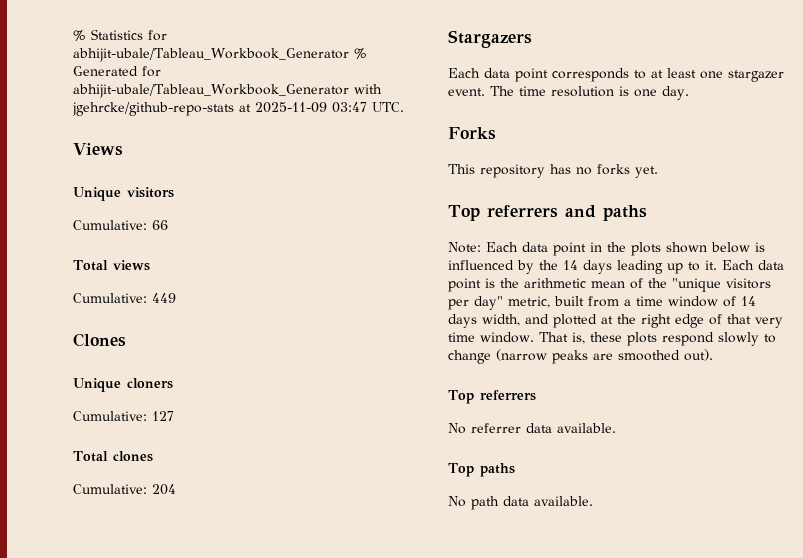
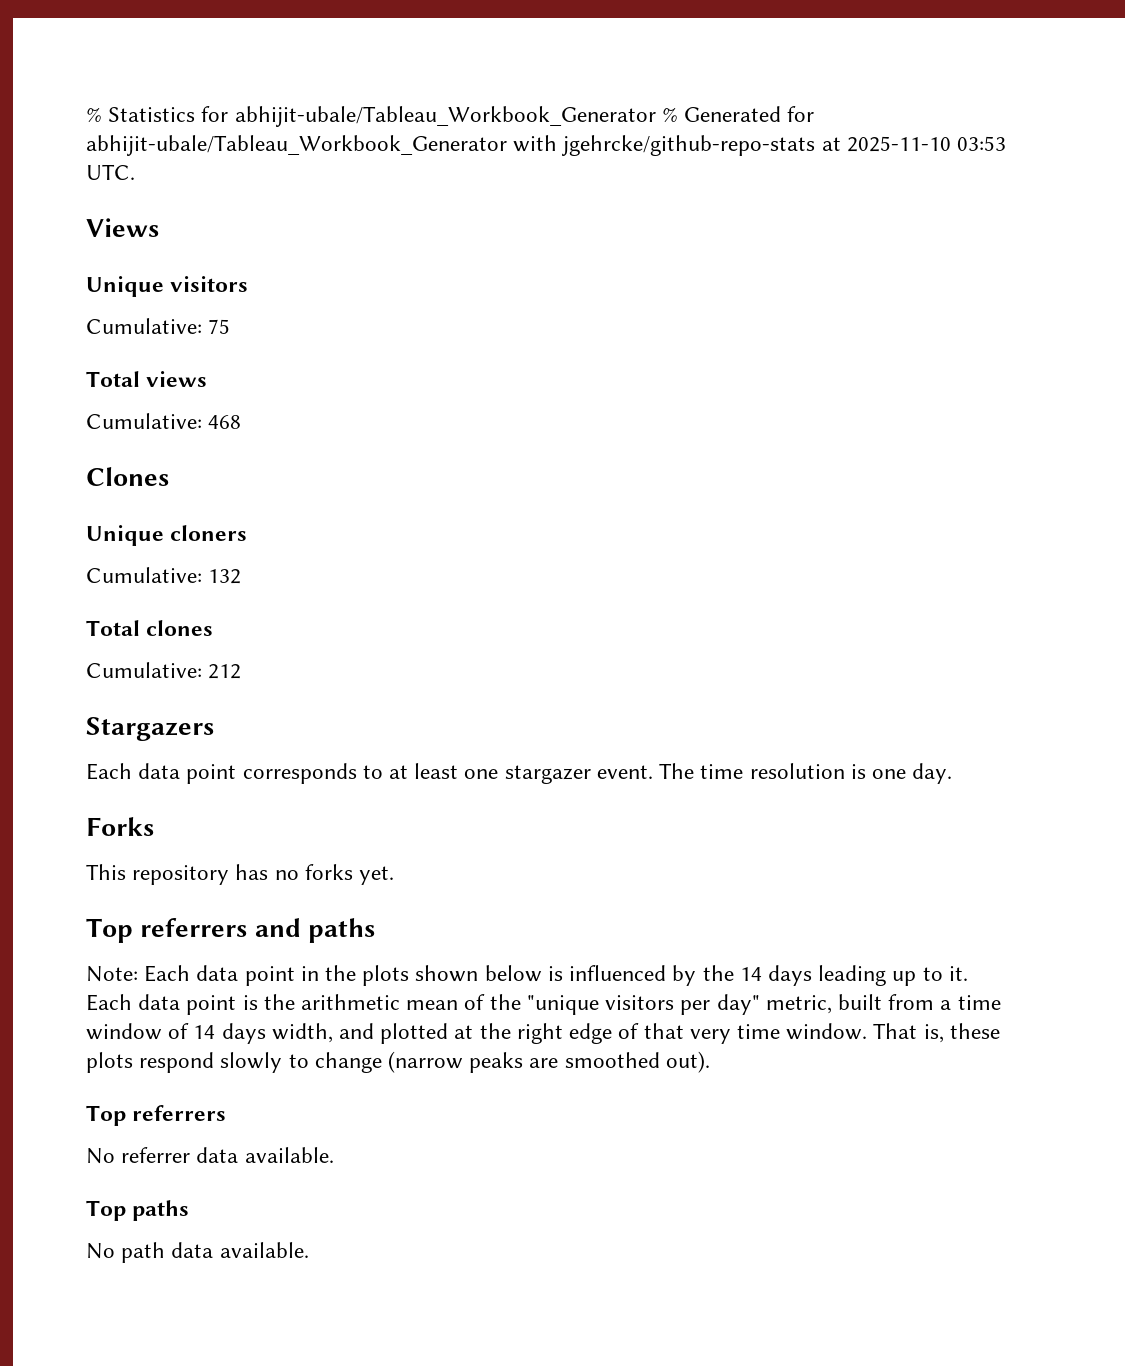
- % Statistics for abhijit-ubale/Tableau_Workbook_Generator % Generated for abhijit-ubale/Tableau_Workbook_Generator with jgehrcke/github-repo-stats at 2025-11-09 03:47 UTC.
+ % Statistics for abhijit-ubale/Tableau_Workbook_Generator % Generated for abhijit-ubale/Tableau_Workbook_Generator with jgehrcke/github-repo-stats at 2025-11-10 03:53 UTC.
- Cumulative: 66
+ Cumulative: 75
- Cumulative: 449
+ Cumulative: 468
- Cumulative: 127
+ Cumulative: 132
- Cumulative: 204
+ Cumulative: 212

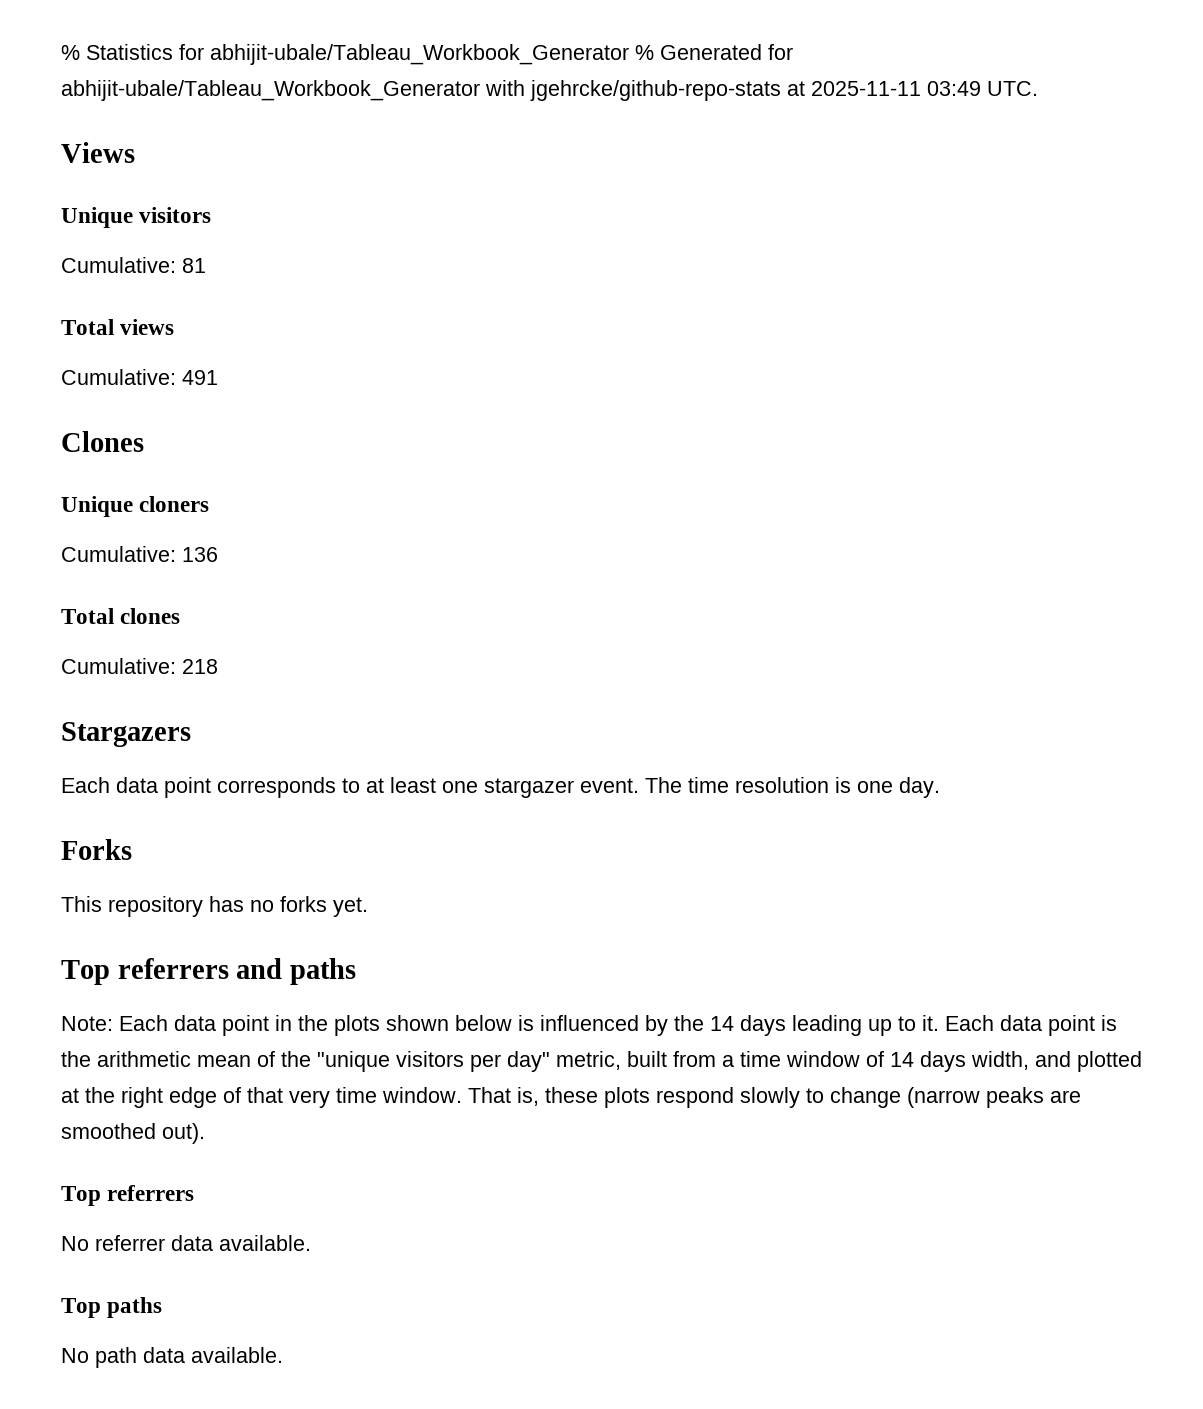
- % Statistics for abhijit-ubale/Tableau_Workbook_Generator % Generated for abhijit-ubale/Tableau_Workbook_Generator with jgehrcke/github-repo-stats at 2025-11-10 03:53 UTC.
+ % Statistics for abhijit-ubale/Tableau_Workbook_Generator % Generated for abhijit-ubale/Tableau_Workbook_Generator with jgehrcke/github-repo-stats at 2025-11-11 03:49 UTC.
- Cumulative: 75
+ Cumulative: 81
- Cumulative: 468
+ Cumulative: 491
- Cumulative: 132
+ Cumulative: 136
- Cumulative: 212
+ Cumulative: 218

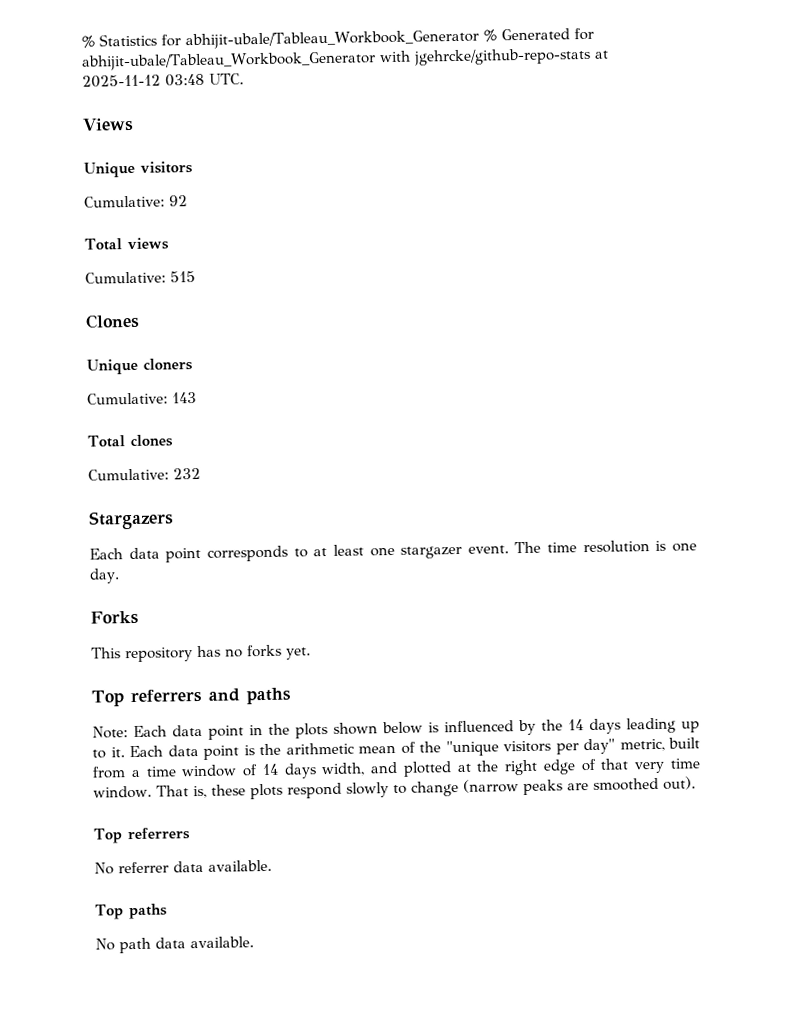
- % Statistics for abhijit-ubale/Tableau_Workbook_Generator % Generated for abhijit-ubale/Tableau_Workbook_Generator with jgehrcke/github-repo-stats at 2025-11-11 03:49 UTC.
+ % Statistics for abhijit-ubale/Tableau_Workbook_Generator % Generated for abhijit-ubale/Tableau_Workbook_Generator with jgehrcke/github-repo-stats at 2025-11-12 03:48 UTC.
- Cumulative: 81
+ Cumulative: 92
- Cumulative: 491
+ Cumulative: 515
- Cumulative: 136
+ Cumulative: 143
- Cumulative: 218
+ Cumulative: 232

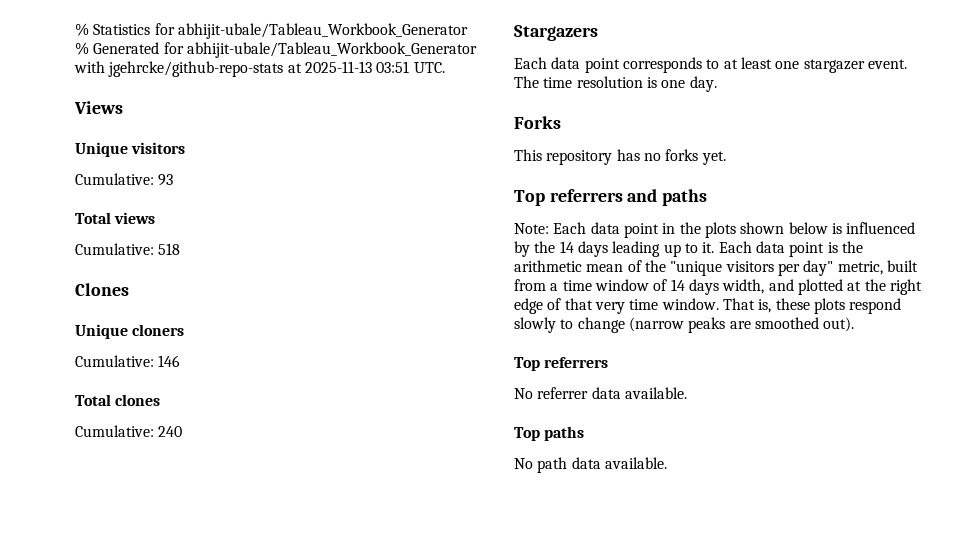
- % Statistics for abhijit-ubale/Tableau_Workbook_Generator % Generated for abhijit-ubale/Tableau_Workbook_Generator with jgehrcke/github-repo-stats at 2025-11-12 03:48 UTC.
+ % Statistics for abhijit-ubale/Tableau_Workbook_Generator % Generated for abhijit-ubale/Tableau_Workbook_Generator with jgehrcke/github-repo-stats at 2025-11-13 03:51 UTC.
- Cumulative: 92
+ Cumulative: 93
- Cumulative: 515
+ Cumulative: 518
- Cumulative: 143
+ Cumulative: 146
- Cumulative: 232
+ Cumulative: 240

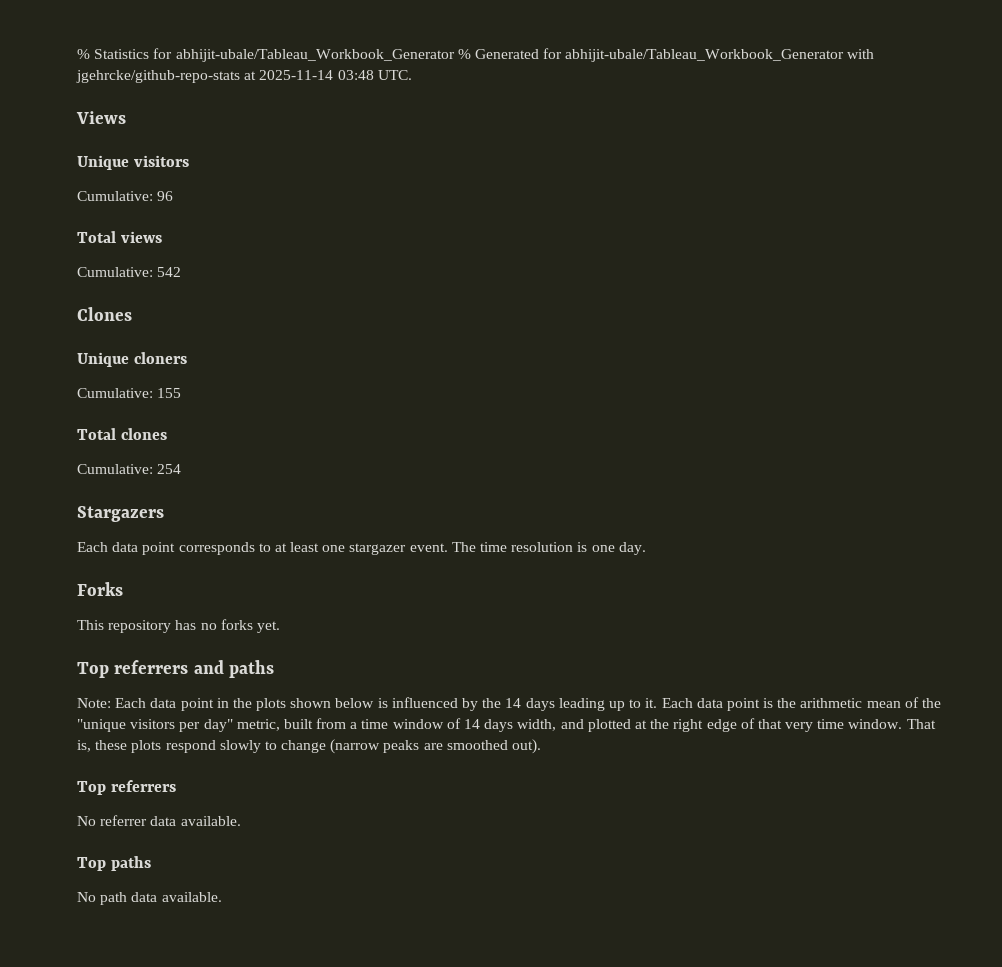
- % Statistics for abhijit-ubale/Tableau_Workbook_Generator % Generated for abhijit-ubale/Tableau_Workbook_Generator with jgehrcke/github-repo-stats at 2025-11-13 03:51 UTC.
+ % Statistics for abhijit-ubale/Tableau_Workbook_Generator % Generated for abhijit-ubale/Tableau_Workbook_Generator with jgehrcke/github-repo-stats at 2025-11-14 03:48 UTC.
- Cumulative: 93
+ Cumulative: 96
- Cumulative: 518
+ Cumulative: 542
- Cumulative: 146
+ Cumulative: 155
- Cumulative: 240
+ Cumulative: 254

